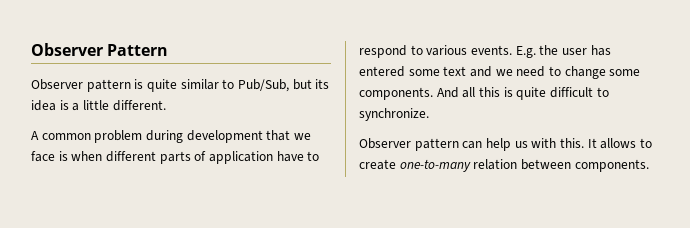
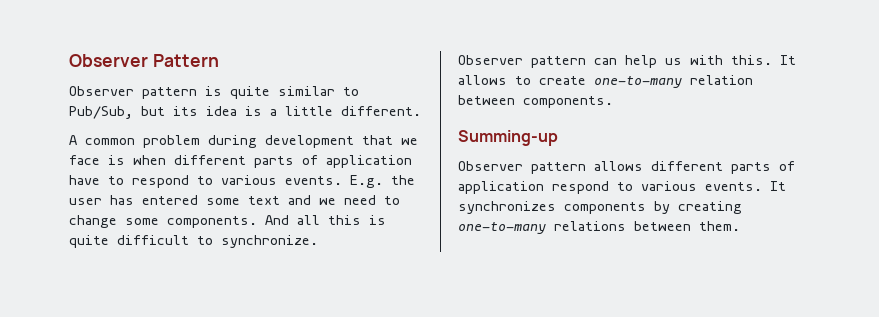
+ Summing-up
+ Observer pattern allows different parts of application respond to various events. It synchronizes components by creating one-to-many relations between them.

